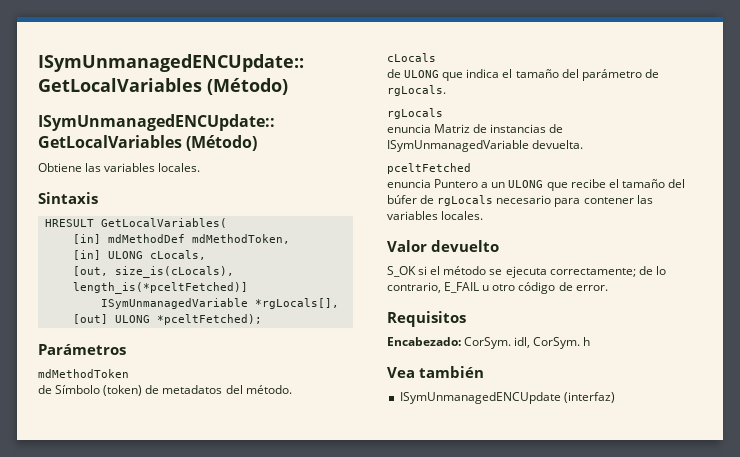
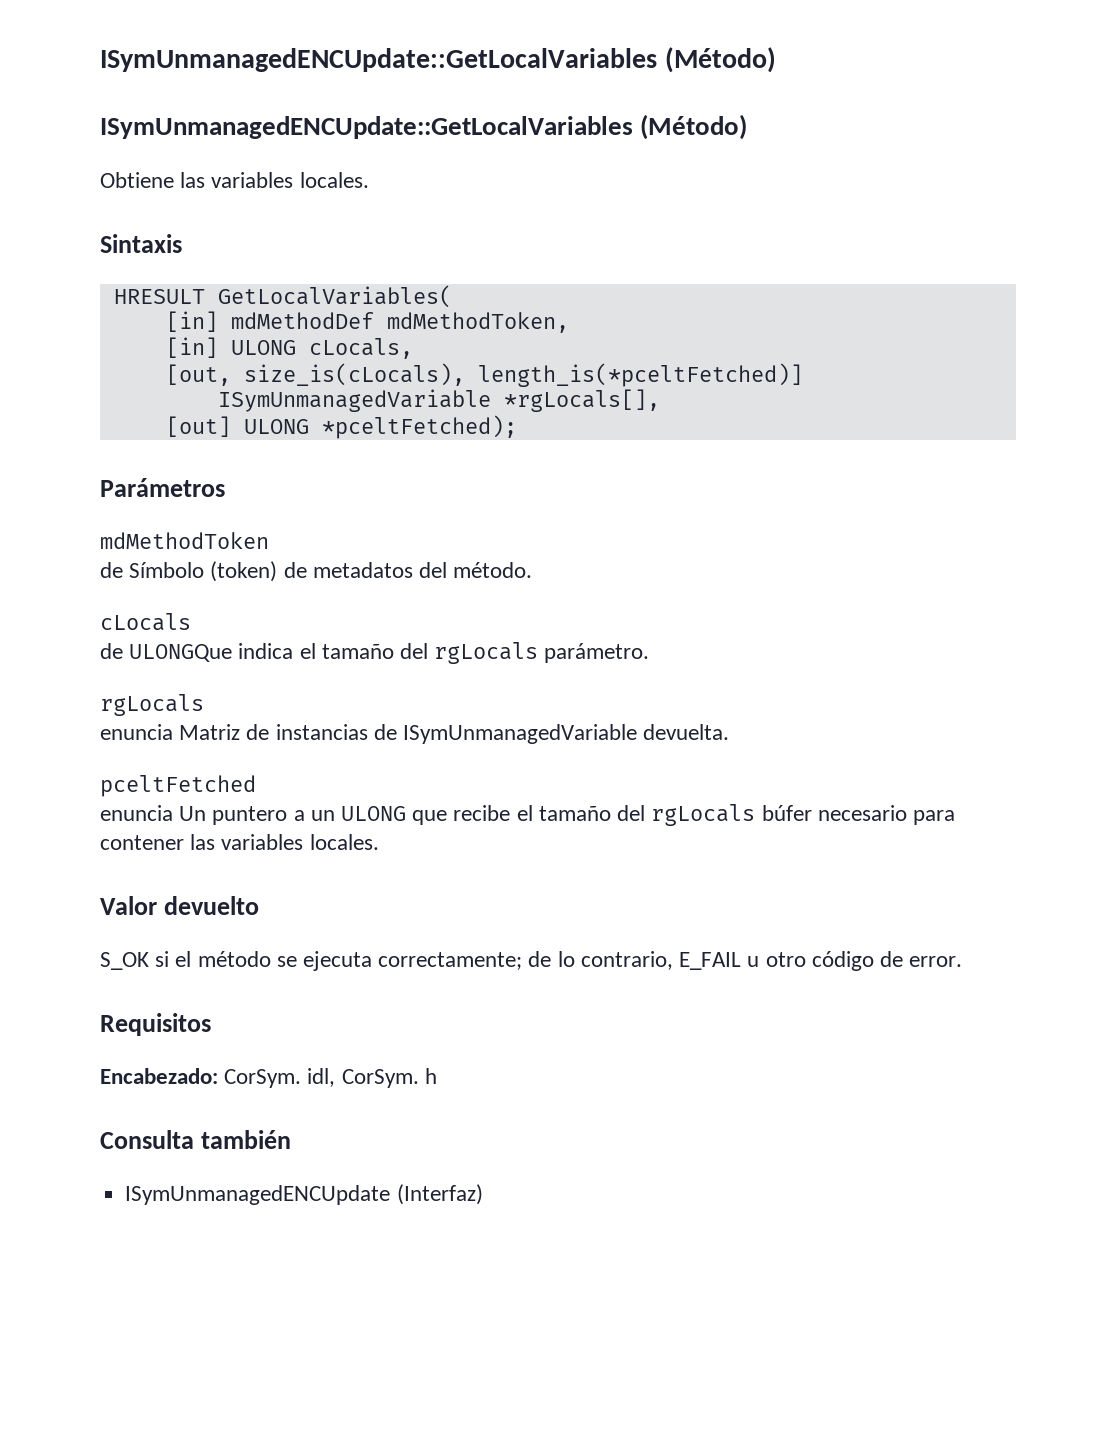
- de ULONG que indica el tamaño del parámetro de rgLocals.
+ de ULONGQue indica el tamaño del rgLocals parámetro.
- enuncia Puntero a un ULONG que recibe el tamaño del búfer de rgLocals necesario para contener las variables locales.
+ enuncia Un puntero a un ULONG que recibe el tamaño del rgLocals búfer necesario para contener las variables locales.
- Vea también
+ Consulta también
- ISymUnmanagedENCUpdate (interfaz)
+ ISymUnmanagedENCUpdate (Interfaz)

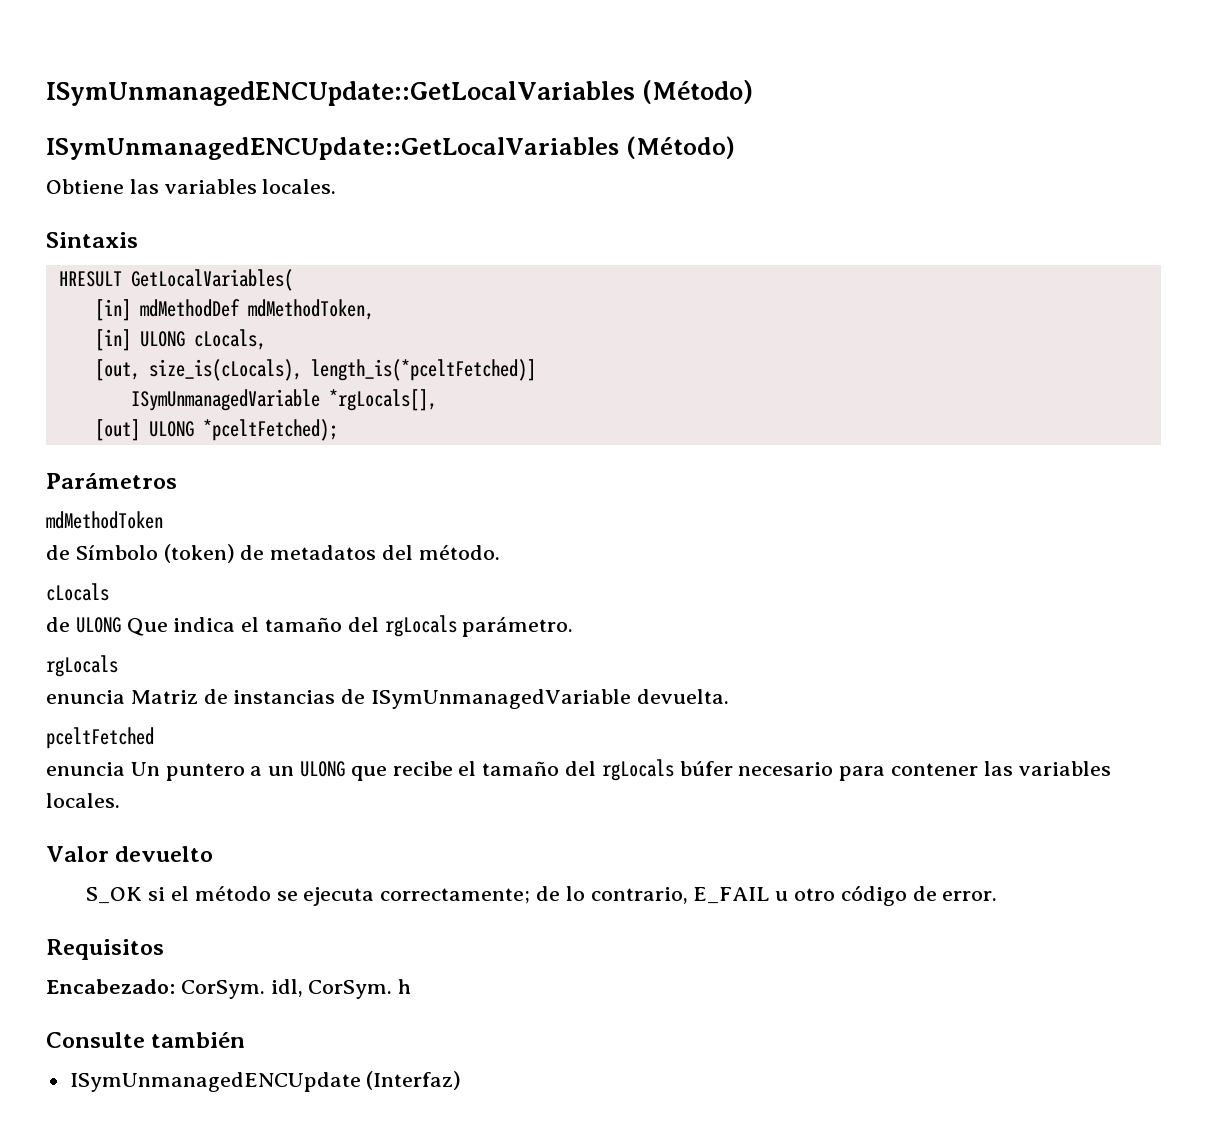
- de ULONGQue indica el tamaño del rgLocals parámetro.
+ de ULONG Que indica el tamaño del rgLocals parámetro.
- Consulta también
+ Consulte también

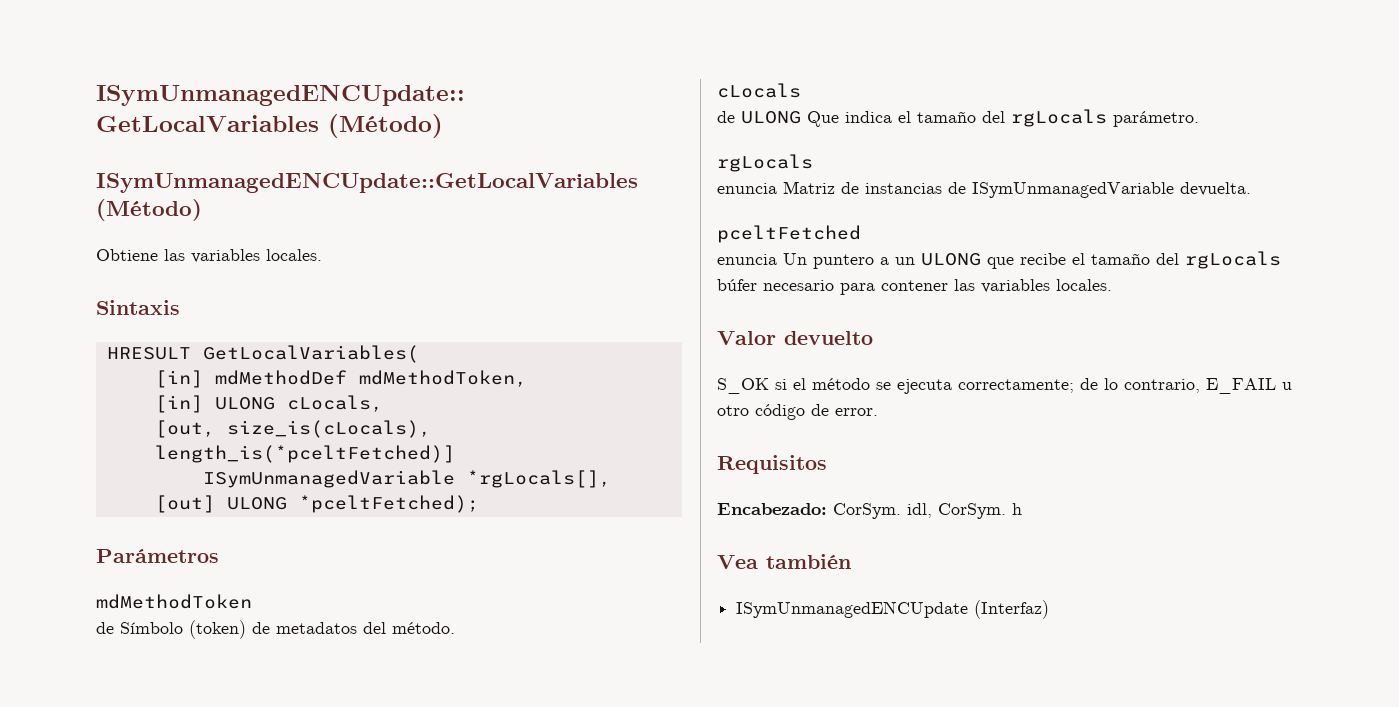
- Consulte también
+ Vea también

